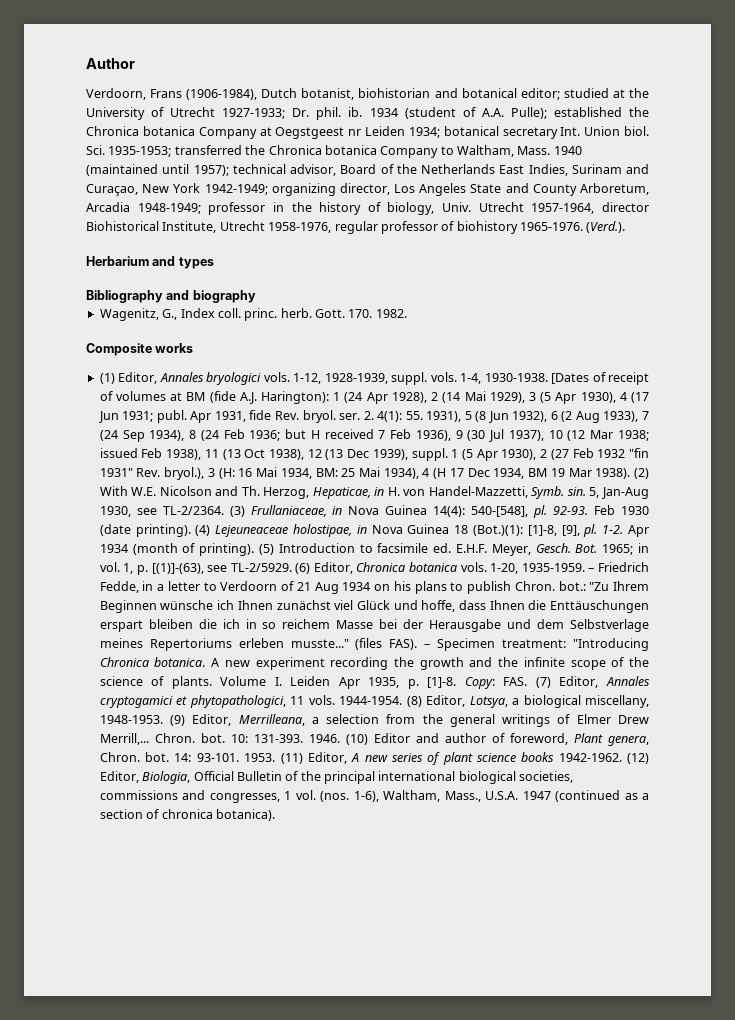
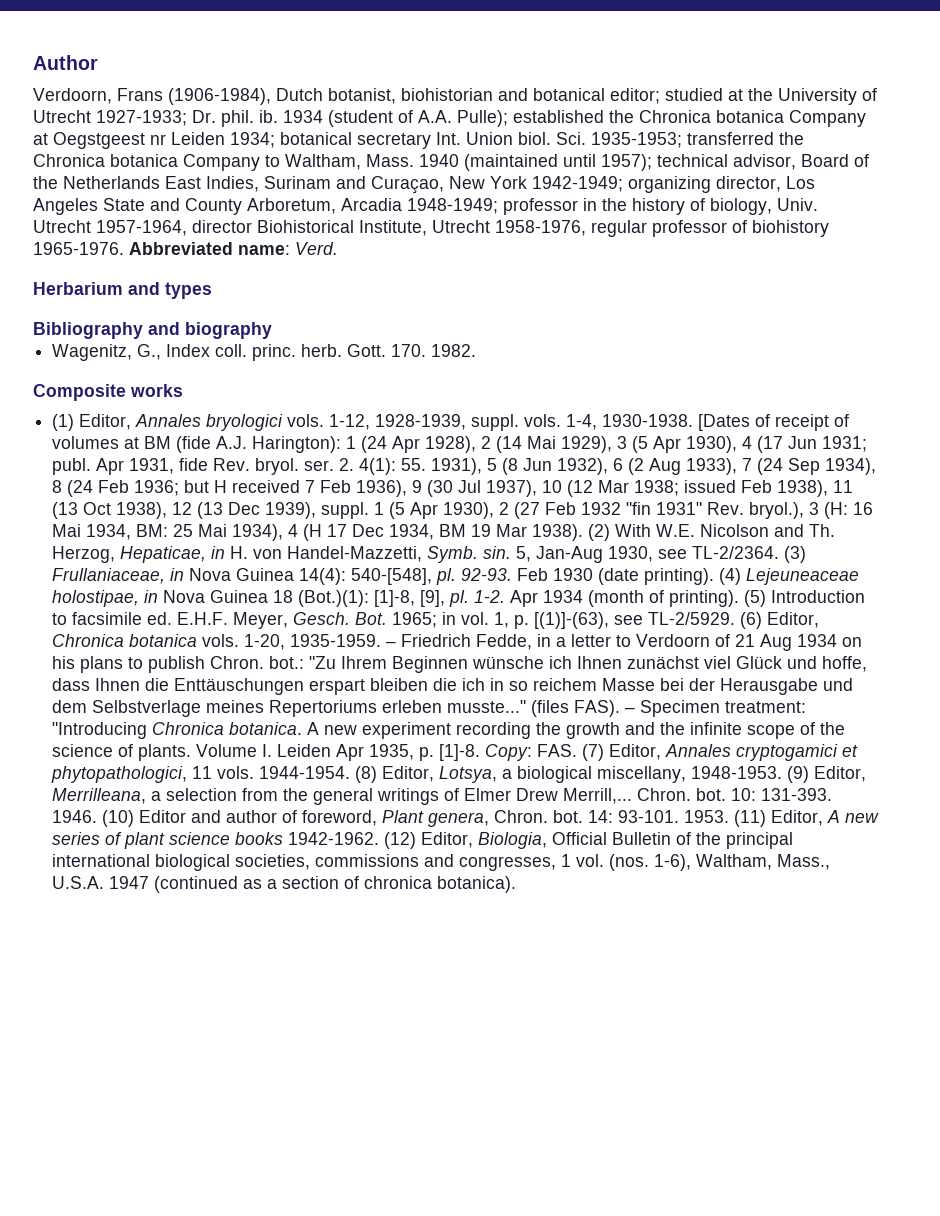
- (Verd.).
+ Abbreviated name: Verd.

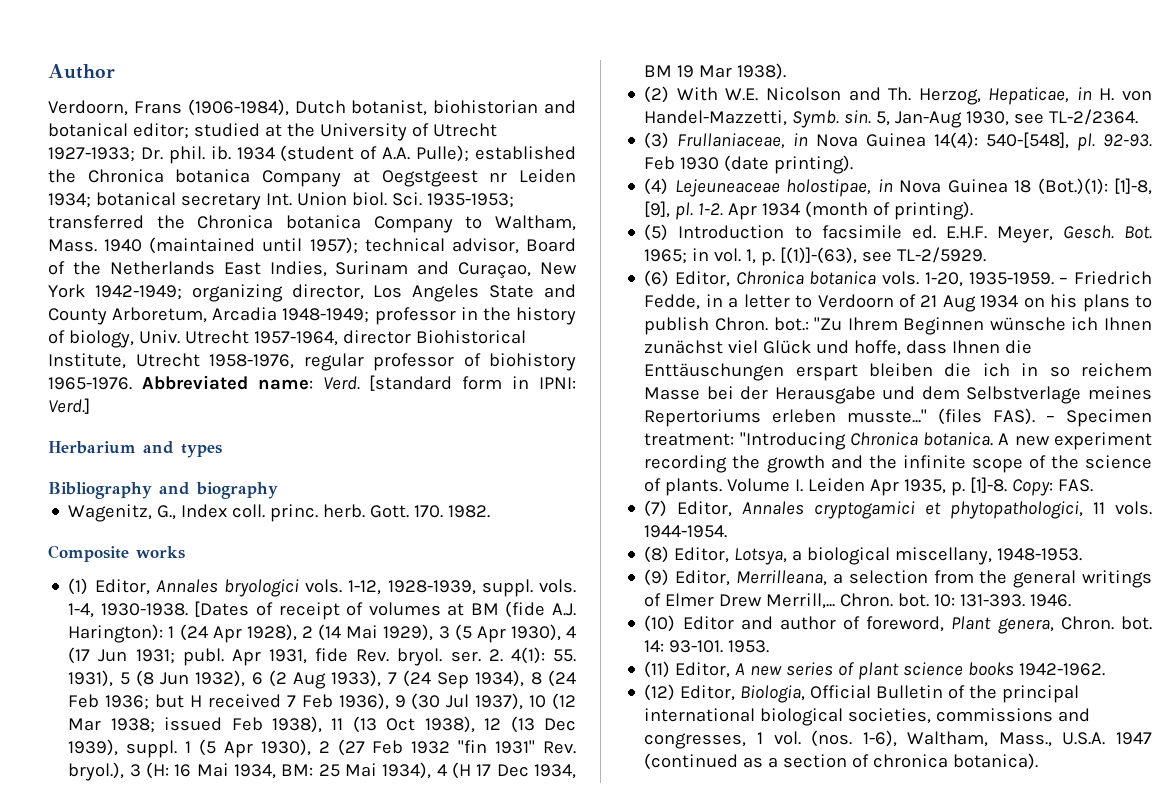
+ [standard form in IPNI: Verd.]
- 1 (5 Apr 1930), 2 (27 Feb 1932 "fin 1931" Rev. bryol.), 3 (H: 16 Mai 1934, BM: 25 Mai 1934), 4 (H 17 Dec 1934, BM 19 Mar 1938). (2) With W.E. Nicolson and Th. Herzog, Hepaticae, in H. von Handel-Mazzetti, Symb. sin.
+ 1 (5 Apr 1930), 2 (27 Feb 1932 "fin 1931" Rev. bryol.), 3 (H: 16 Mai 1934, BM: 25 Mai 1934), 4 (H 17 Dec 1934, BM 19 Mar 1938).
+ (2) With W.E. Nicolson and Th. Herzog, Hepaticae, in H. von Handel-Mazzetti, Symb. sin.
- 5, Jan-Aug 1930, see TL-2/2364. (3) Frullaniaceae, in Nova Guinea 14(4): 540-[548], pl.
+ 5, Jan-Aug 1930, see TL-2/2364.
+ (3) Frullaniaceae, in Nova Guinea 14(4): 540-[548], pl.
- Feb 1930 (date printing). (4) Lejeuneaceae holostipae, in Nova Guinea 18 (Bot.)(1): [1]-8, [9], pl.
+ Feb 1930 (date printing).
+ (4) Lejeuneaceae holostipae, in Nova Guinea 18 (Bot.)(1): [1]-8, [9], pl.
- Apr 1934 (month of printing). (5) Introduction to facsimile ed. E.H.F. Meyer, Gesch.
+ Apr 1934 (month of printing).
+ (5) Introduction to facsimile ed. E.H.F. Meyer, Gesch.
- Bot. 1965; in vol. 1, p. [(1)]-(63), see TL-2/5929. (6) Editor, Chronica botanica vols.
+ Bot. 1965; in vol. 1, p. [(1)]-(63), see TL-2/5929.
+ (6) Editor, Chronica botanica vols.
- Copy: FAS. (7) Editor, Annales cryptogamici et phytopathologici, 11 vols.
+ Copy: FAS.
+ (7) Editor, Annales cryptogamici et phytopathologici, 11 vols.
- 1944-1954. (8) Editor, Lotsya, a biological miscellany, 1948-1953. (9) Editor, Merrilleana, a selection from the general writings of Elmer Drew Merrill,...
+ 1944-1954.
+ (8) Editor, Lotsya, a biological miscellany, 1948-1953.
+ (9) Editor, Merrilleana, a selection from the general writings of Elmer Drew Merrill,...
- 1946. (10) Editor and author of foreword, Plant genera, Chron. bot.
+ 1946.
+ (10) Editor and author of foreword, Plant genera, Chron. bot.
- 1953. (11) Editor, A new series of plant science books 1942-1962. (12) Editor, Biologia, Official Bulletin of the principal international biological societies, commissions and congresses, 1 vol. (nos. 1-6), Waltham, Mass., U.S.A. 1947 (continued as a section of chronica botanica).
+ 1953.
+ (11) Editor, A new series of plant science books 1942-1962.
+ (12) Editor, Biologia, Official Bulletin of the principal international biological societies, commissions and congresses, 1 vol. (nos. 1-6), Waltham, Mass., U.S.A. 1947 (continued as a section of chronica botanica).

